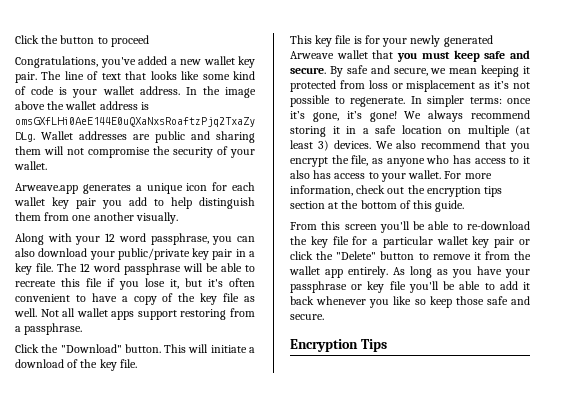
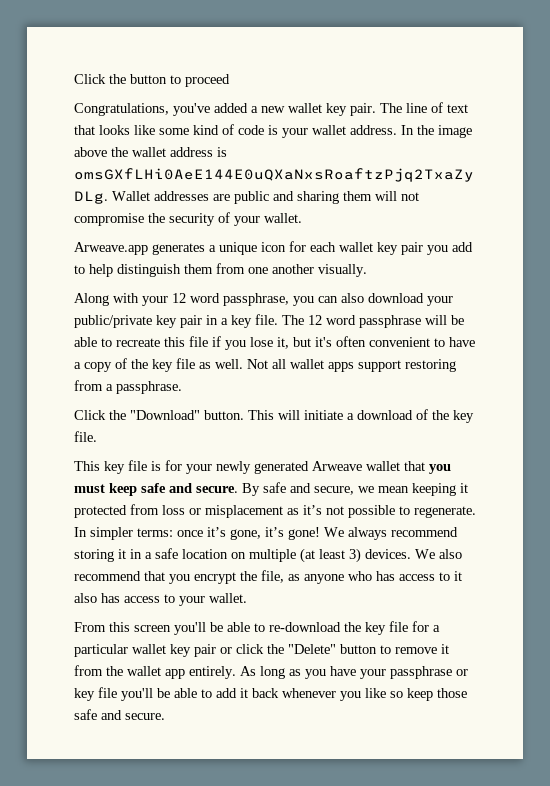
- For more information, check out the encryption tips section at the bottom of this guide.
- Encryption Tips

